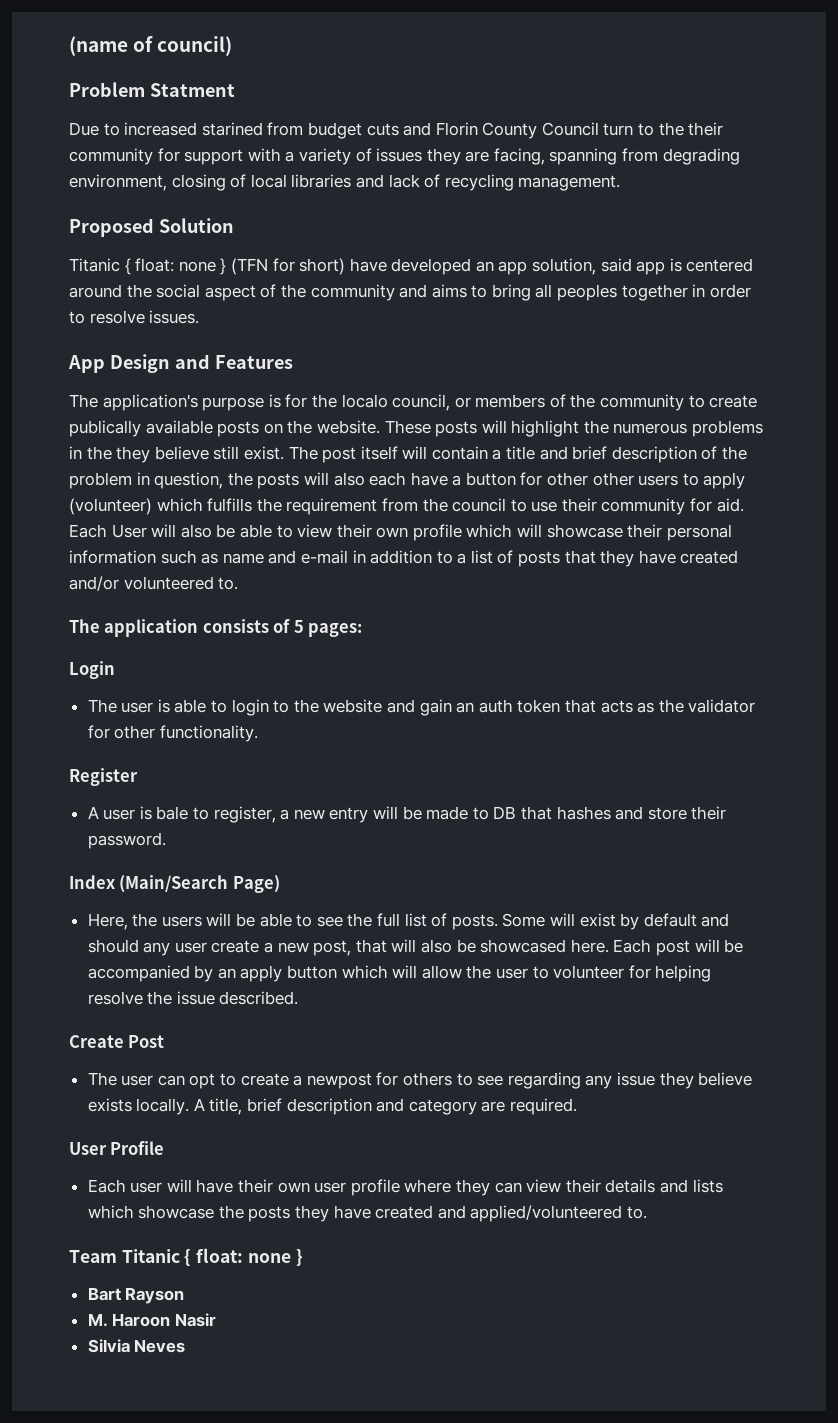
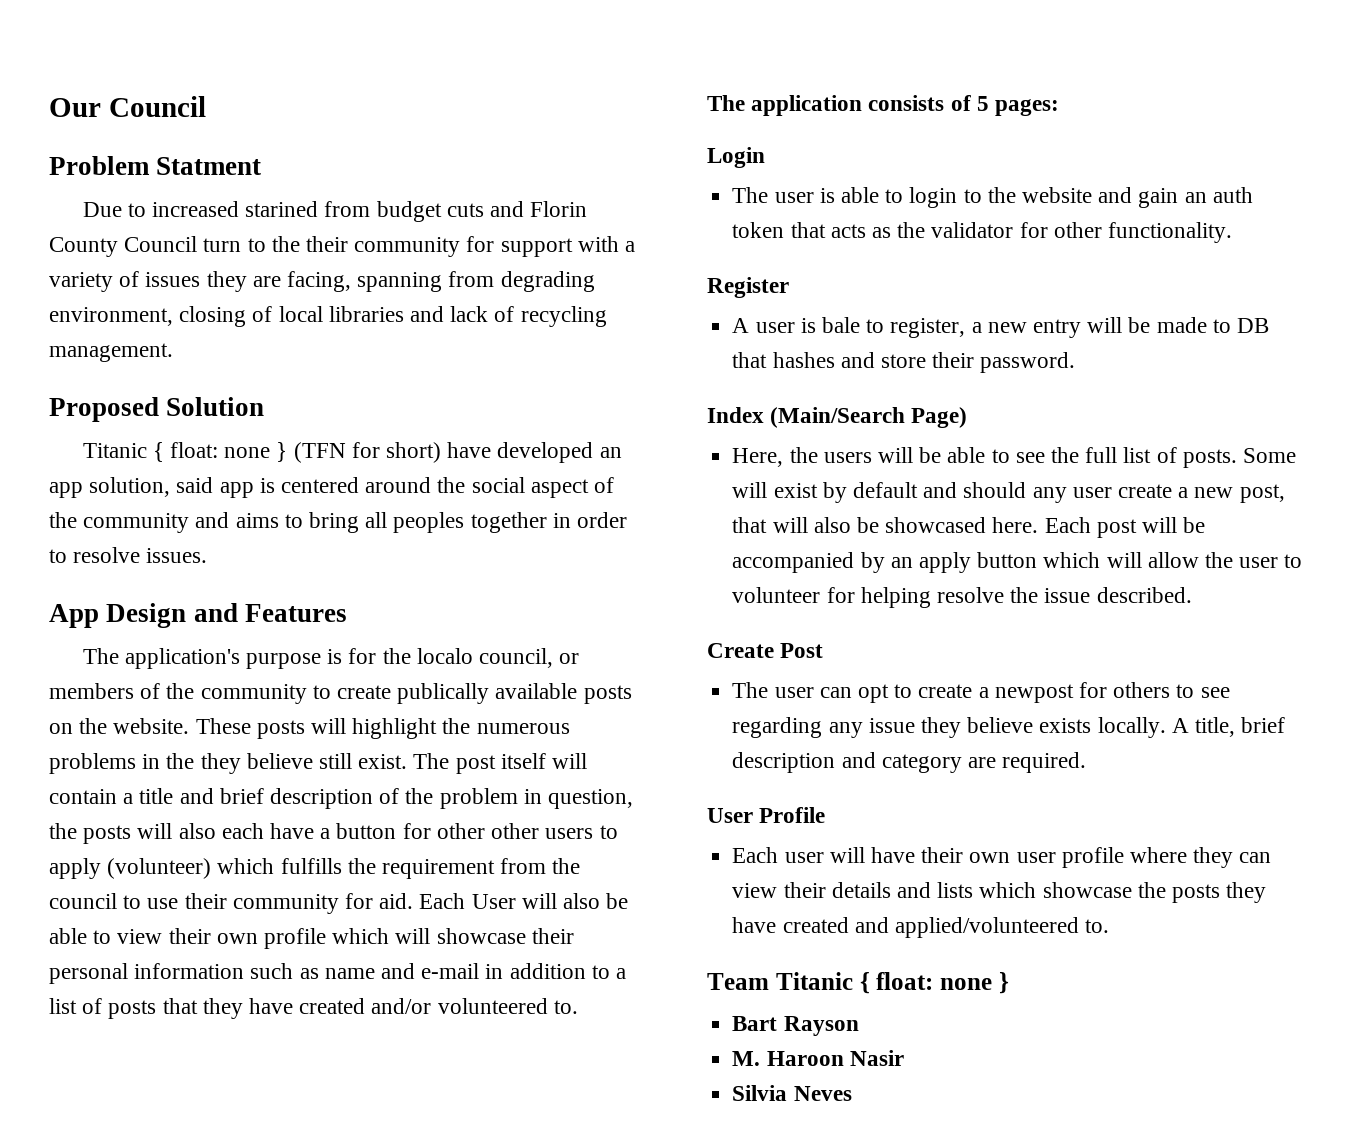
- (name of council)
+ Our Council

